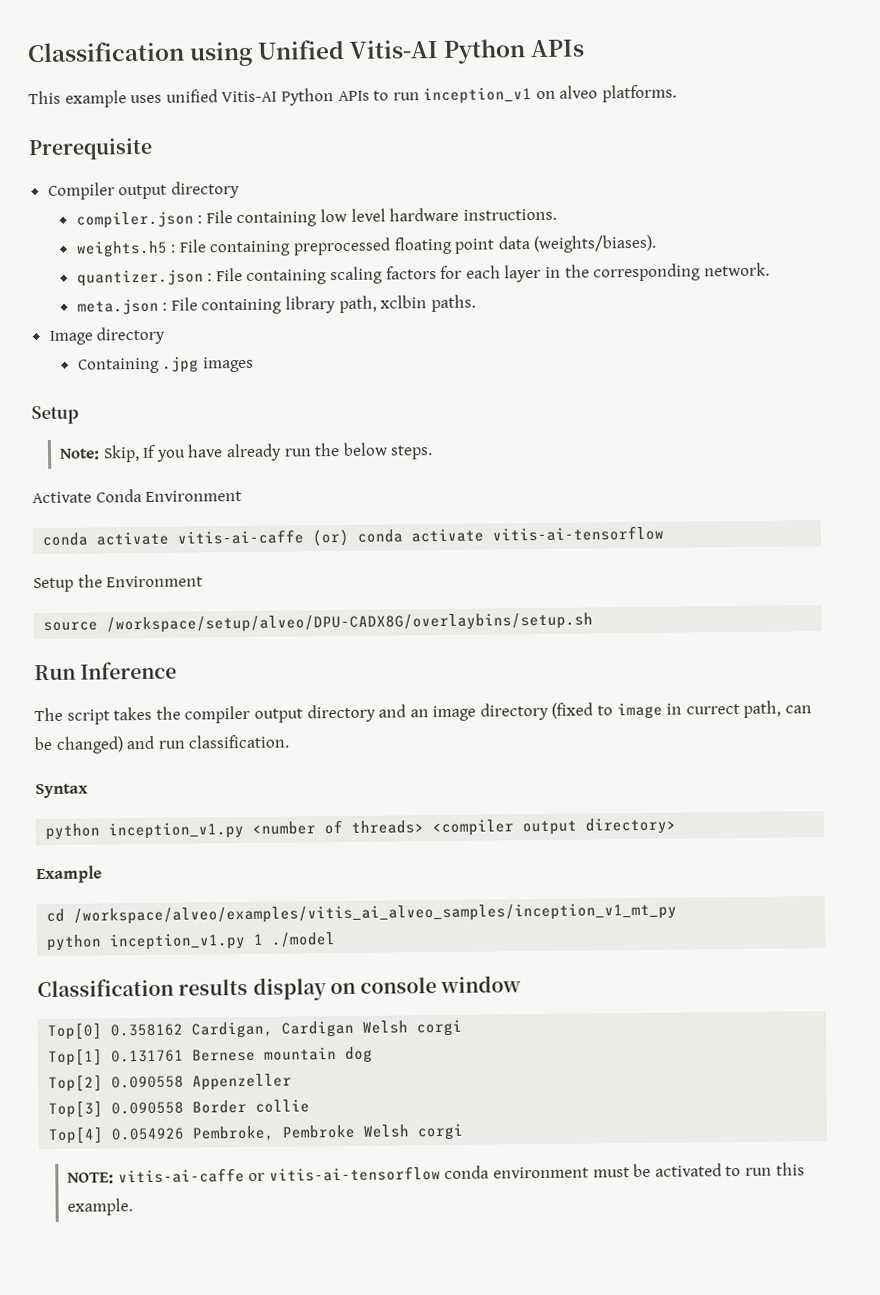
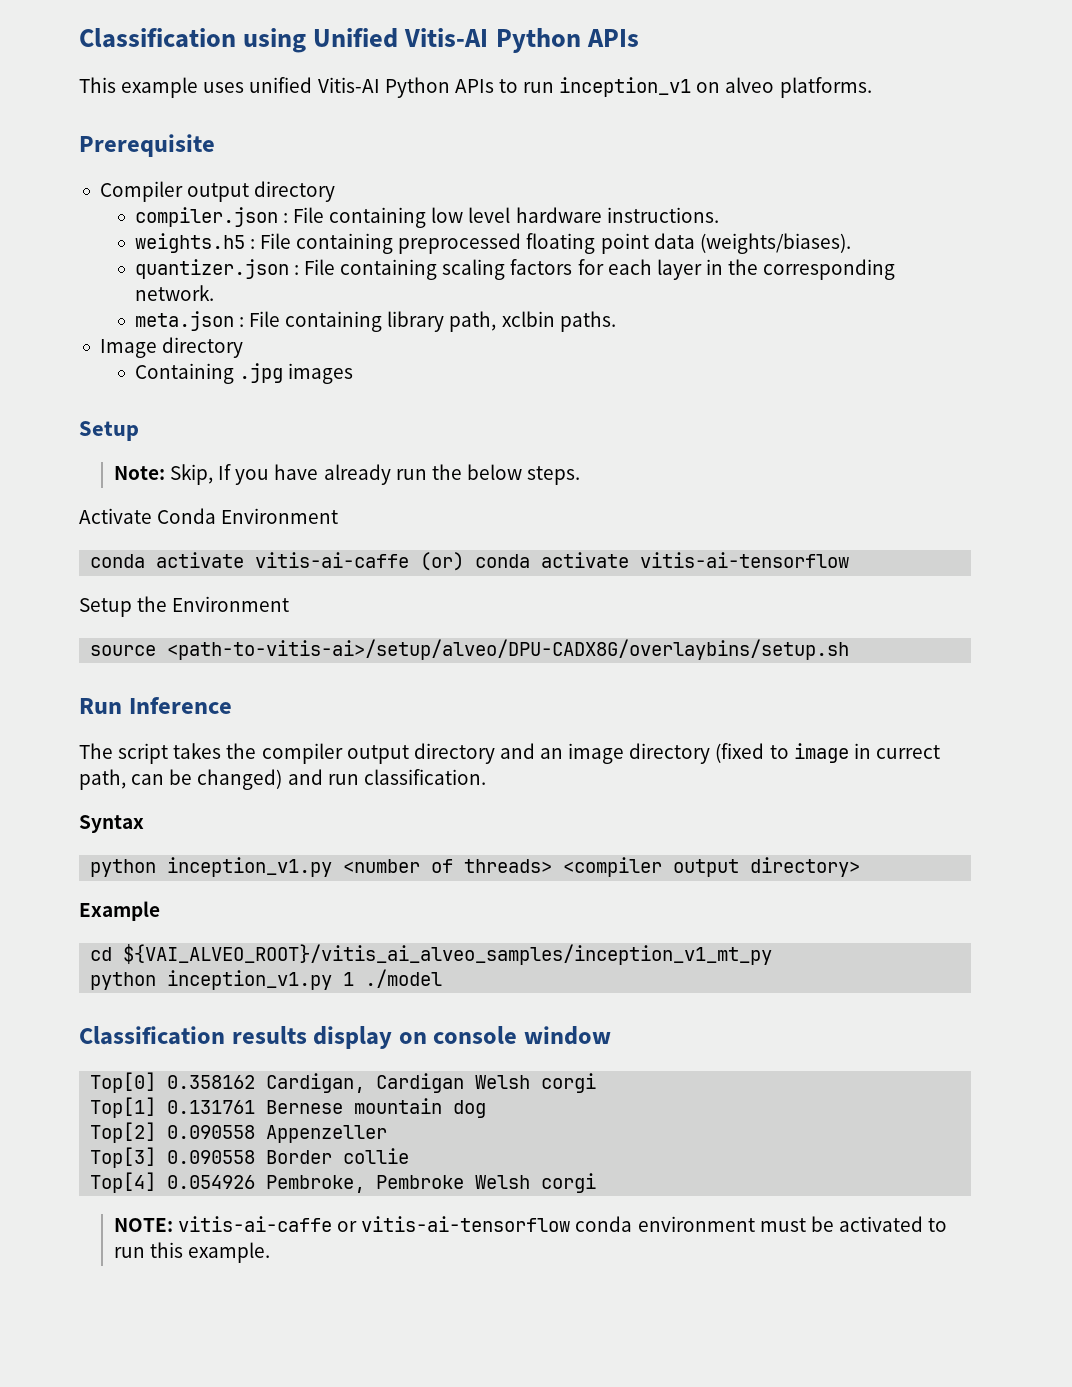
- source /workspace/setup/alveo/DPU-CADX8G/overlaybins/setup.sh
+ source <path-to-vitis-ai>/setup/alveo/DPU-CADX8G/overlaybins/setup.sh
- cd /workspace/alveo/examples/vitis_ai_alveo_samples/inception_v1_mt_py
+ cd ${VAI_ALVEO_ROOT}/vitis_ai_alveo_samples/inception_v1_mt_py

